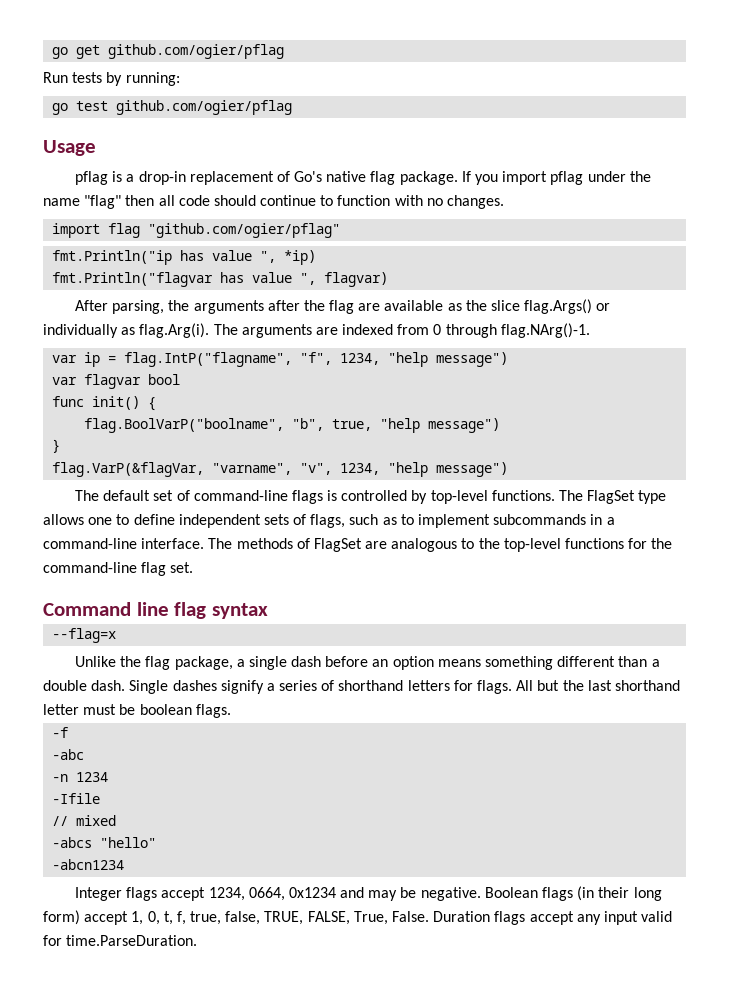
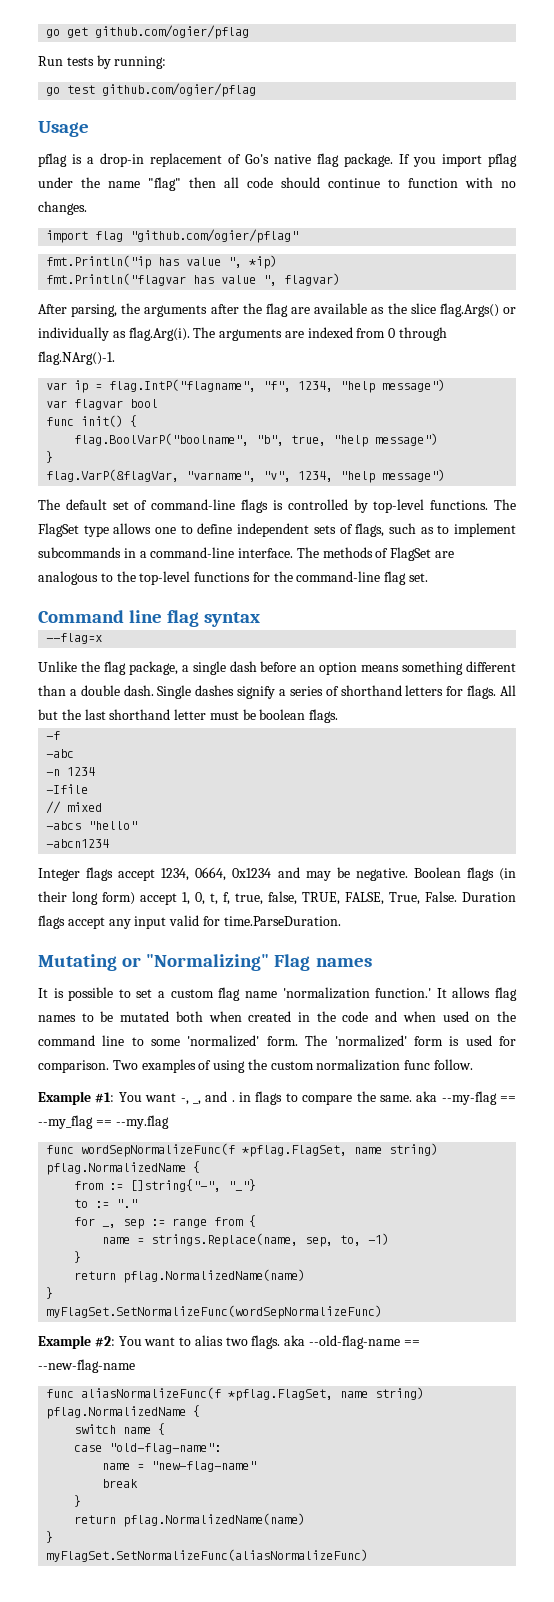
+ Mutating or "Normalizing" Flag names
+ It is possible to set a custom flag name 'normalization function.' It allows flag names to be mutated both when created in the code and when used on the command line to some 'normalized' form. The 'normalized' form is used for comparison. Two examples of using the custom normalization func follow.
+ Example #1: You want -, _, and . in flags to compare the same. aka --my-flag == --my_flag == --my.flag
+ func wordSepNormalizeFunc(f *pflag.FlagSet, name string) pflag.NormalizedName {
+ from := []string{"-", "_"}
+ to := "."
+ for _, sep := range from {
+ name = strings.Replace(name, sep, to, -1)
+ }
+ return pflag.NormalizedName(name)
+ }
+ myFlagSet.SetNormalizeFunc(wordSepNormalizeFunc)
+ Example #2: You want to alias two flags. aka --old-flag-name == --new-flag-name
+ func aliasNormalizeFunc(f *pflag.FlagSet, name string) pflag.NormalizedName {
+ switch name {
+ case "old-flag-name":
+ name = "new-flag-name"
+ break
+ }
+ return pflag.NormalizedName(name)
+ }
+ myFlagSet.SetNormalizeFunc(aliasNormalizeFunc)

